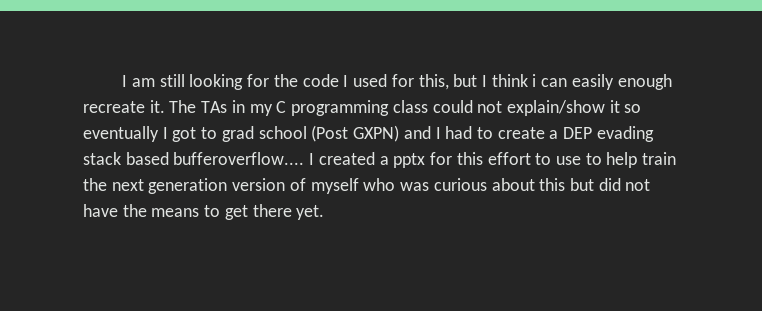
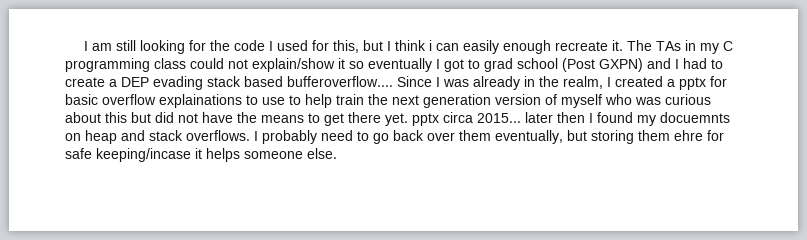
- I created a pptx for this effort to use to help train the next generation version of myself who was curious about this but did not have the means to get there yet.
+ Since I was already in the realm, I created a pptx for basic overflow explainations to use to help train the next generation version of myself who was curious about this but did not have the means to get there yet. pptx circa 2015... later then I found my docuemnts on heap and stack overflows. I probably need to go back over them eventually, but storing them ehre for safe keeping/incase it helps someone else.

